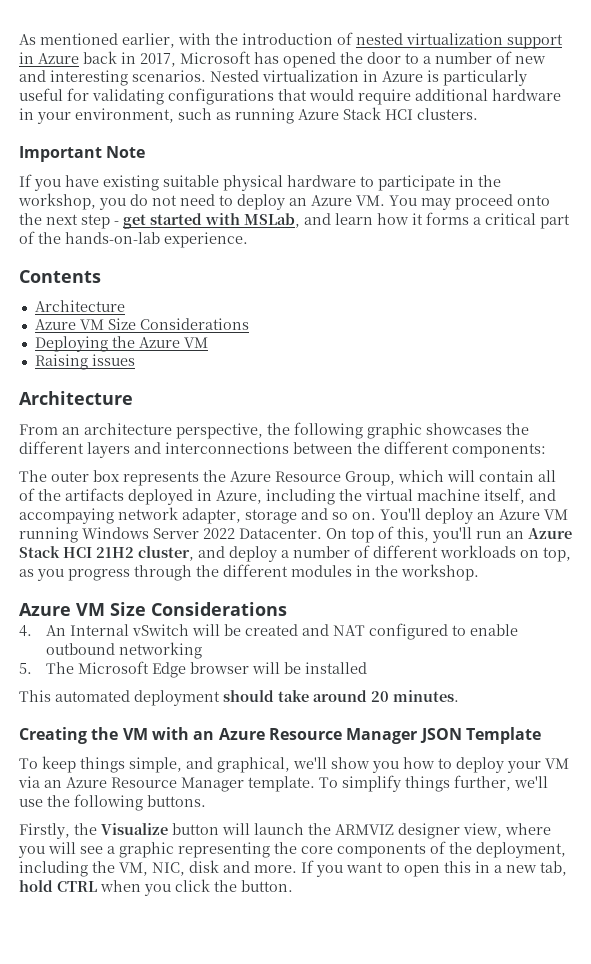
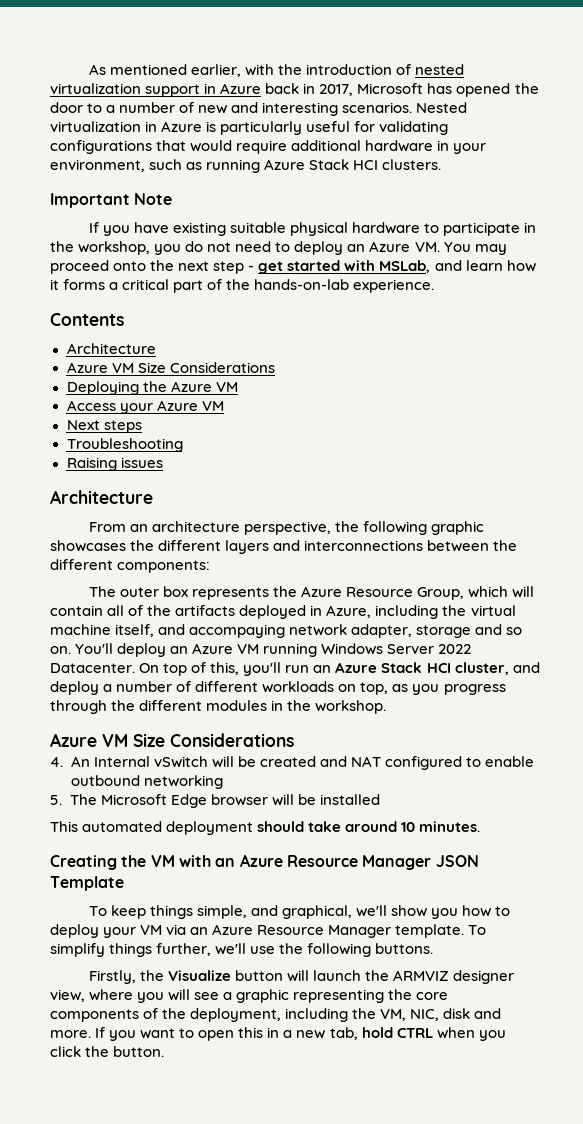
+ Access your Azure VM
+ Next steps
+ Troubleshooting
- On top of this, you'll run an Azure Stack HCI 21H2 cluster, and deploy a number of different workloads on top, as you progress through the different modules in the workshop.
+ On top of this, you'll run an Azure Stack HCI cluster, and deploy a number of different workloads on top, as you progress through the different modules in the workshop.
- This automated deployment should take around 20 minutes.
+ This automated deployment should take around 10 minutes.

